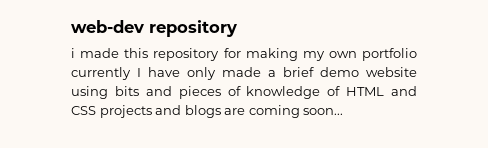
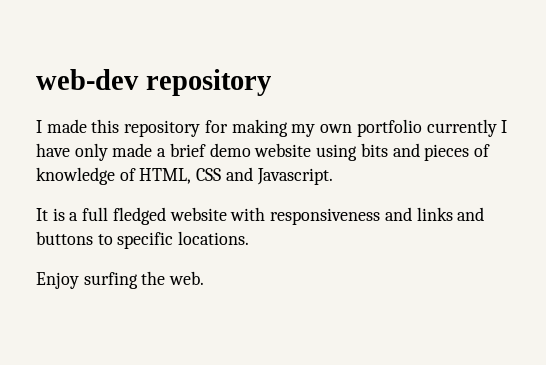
- i made this repository for making my own portfolio currently I have only made a brief demo website using bits and pieces of knowledge of HTML and CSS projects and blogs are coming soon...
+ I made this repository for making my own portfolio currently I have only made a brief demo website using bits and pieces of knowledge of HTML, CSS and Javascript.
+ It is a full fledged website with responsiveness and links and buttons to specific locations.
+ Enjoy surfing the web.

